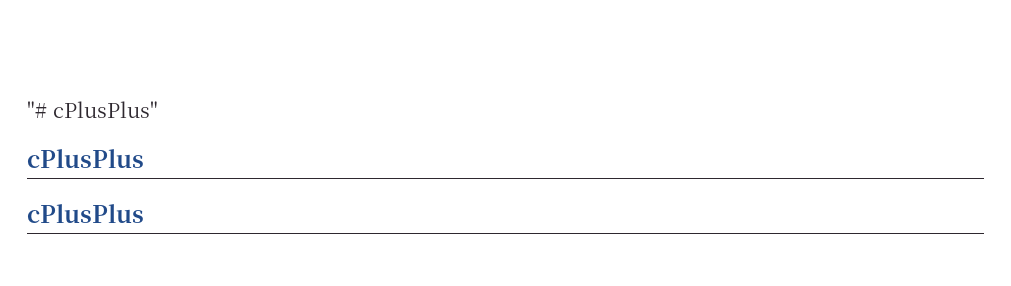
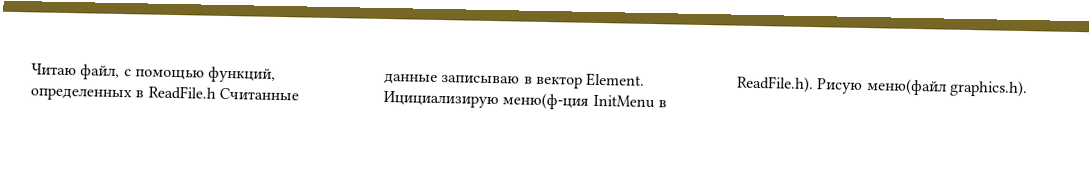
- "# cPlusPlus"
- cPlusPlus
- cPlusPlus
+ Читаю файл, с помощью функций, определенных в ReadFile.h Считанные данные записываю в вектор Element. Ицициализирую меню(ф-ция InitMenu в ReadFile.h). Рисую меню(файл graphics.h).

